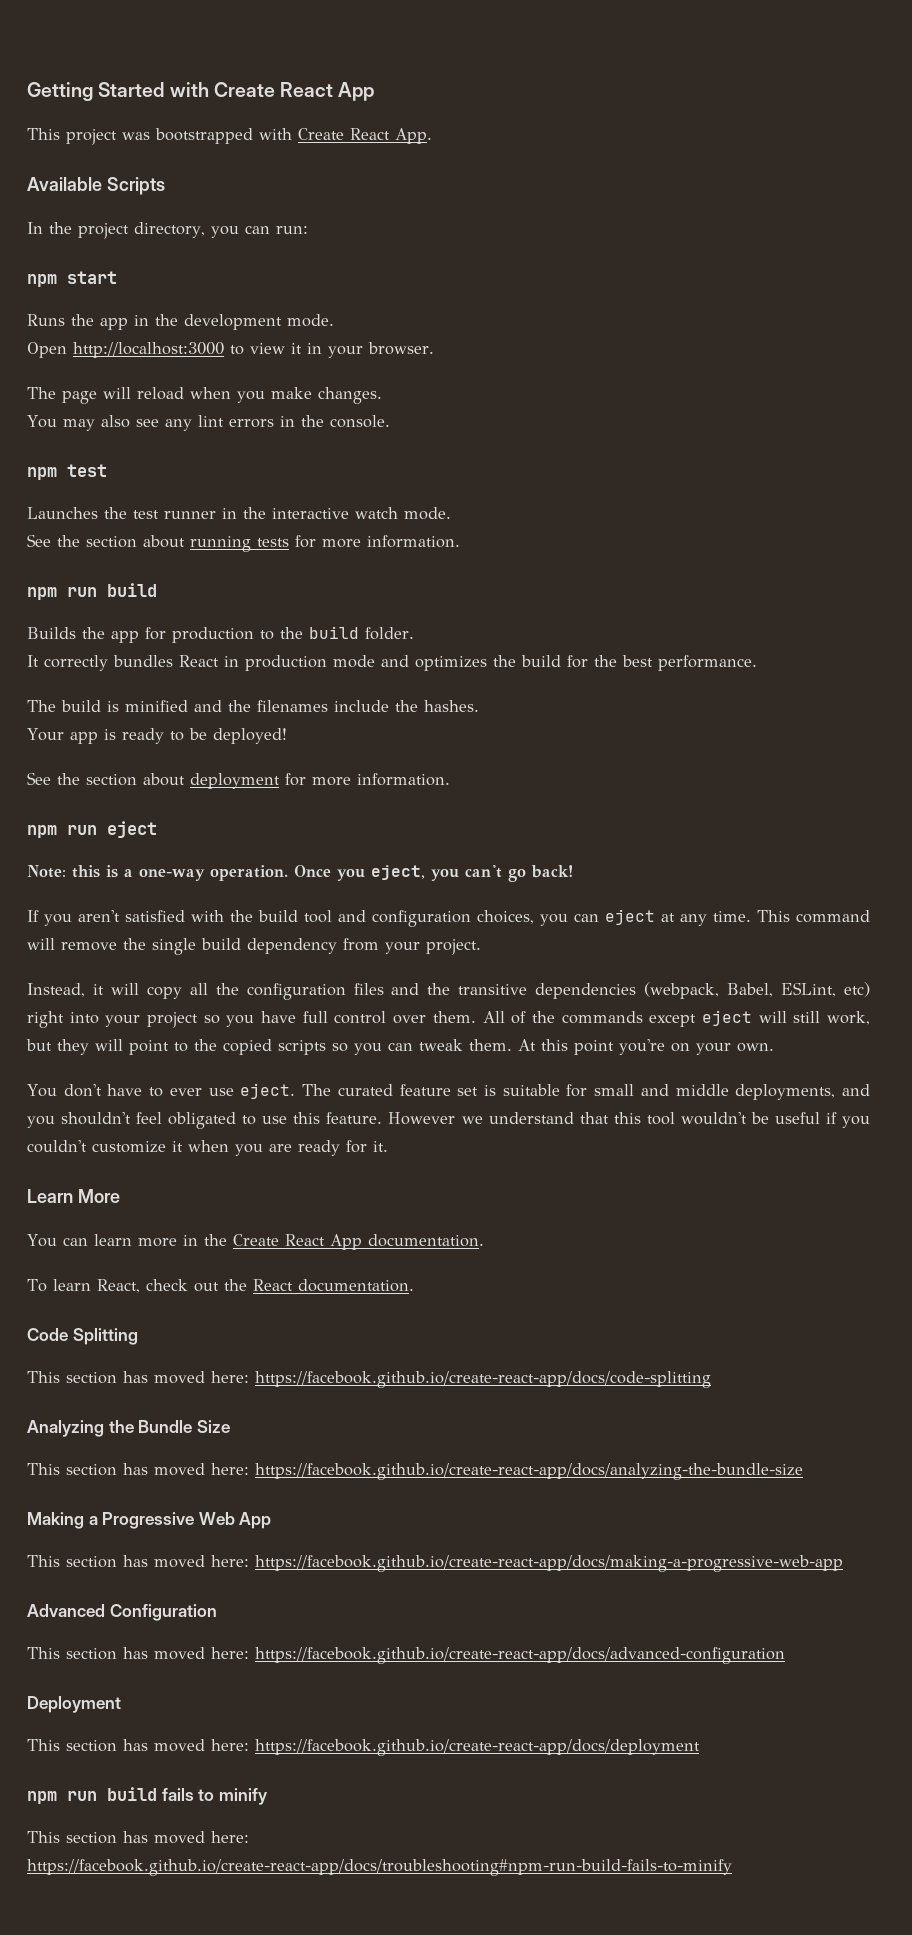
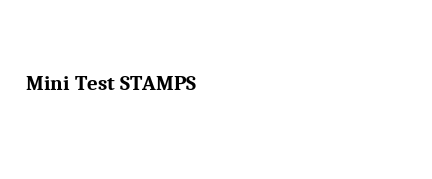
- Getting Started with Create React App
- This project was bootstrapped with Create React App.
- Available Scripts
- In the project directory, you can run:
- npm start
- Runs the app in the development mode.
- Open http://localhost:3000 to view it in your browser.
- The page will reload when you make changes.
- You may also see any lint errors in the console.
- npm test
- Launches the test runner in the interactive watch mode.
- See the section about running tests for more information.
- npm run build
- Builds the app for production to the build folder.
- It correctly bundles React in production mode and optimizes the build for the best performance.
- The build is minified and the filenames include the hashes.
- Your app is ready to be deployed!
- See the section about deployment for more information.
- npm run eject
- Note: this is a one-way operation. Once you eject, you can't go back!
- If you aren't satisfied with the build tool and configuration choices, you can eject at any time. This command will remove the single build dependency from your project.
- Instead, it will copy all the configuration files and the transitive dependencies (webpack, Babel, ESLint, etc) right into your project so you have full control over them. All of the commands except eject will still work, but they will point to the copied scripts so you can tweak them. At this point you're on your own.
- You don't have to ever use eject. The curated feature set is suitable for small and middle deployments, and you shouldn't feel obligated to use this feature. However we understand that this tool wouldn't be useful if you couldn't customize it when you are ready for it.
- Learn More
- You can learn more in the Create React App documentation.
- To learn React, check out the React documentation.
- Code Splitting
- This section has moved here: https://facebook.github.io/create-react-app/docs/code-splitting
- Analyzing the Bundle Size
- This section has moved here: https://facebook.github.io/create-react-app/docs/analyzing-the-bundle-size
- Making a Progressive Web App
- This section has moved here: https://facebook.github.io/create-react-app/docs/making-a-progressive-web-app
- Advanced Configuration
- This section has moved here: https://facebook.github.io/create-react-app/docs/advanced-configuration
- Deployment
- This section has moved here: https://facebook.github.io/create-react-app/docs/deployment
- npm run build fails to minify
- This section has moved here: https://facebook.github.io/create-react-app/docs/troubleshooting#npm-run-build-fails-to-minify
+ Mini Test STAMPS

